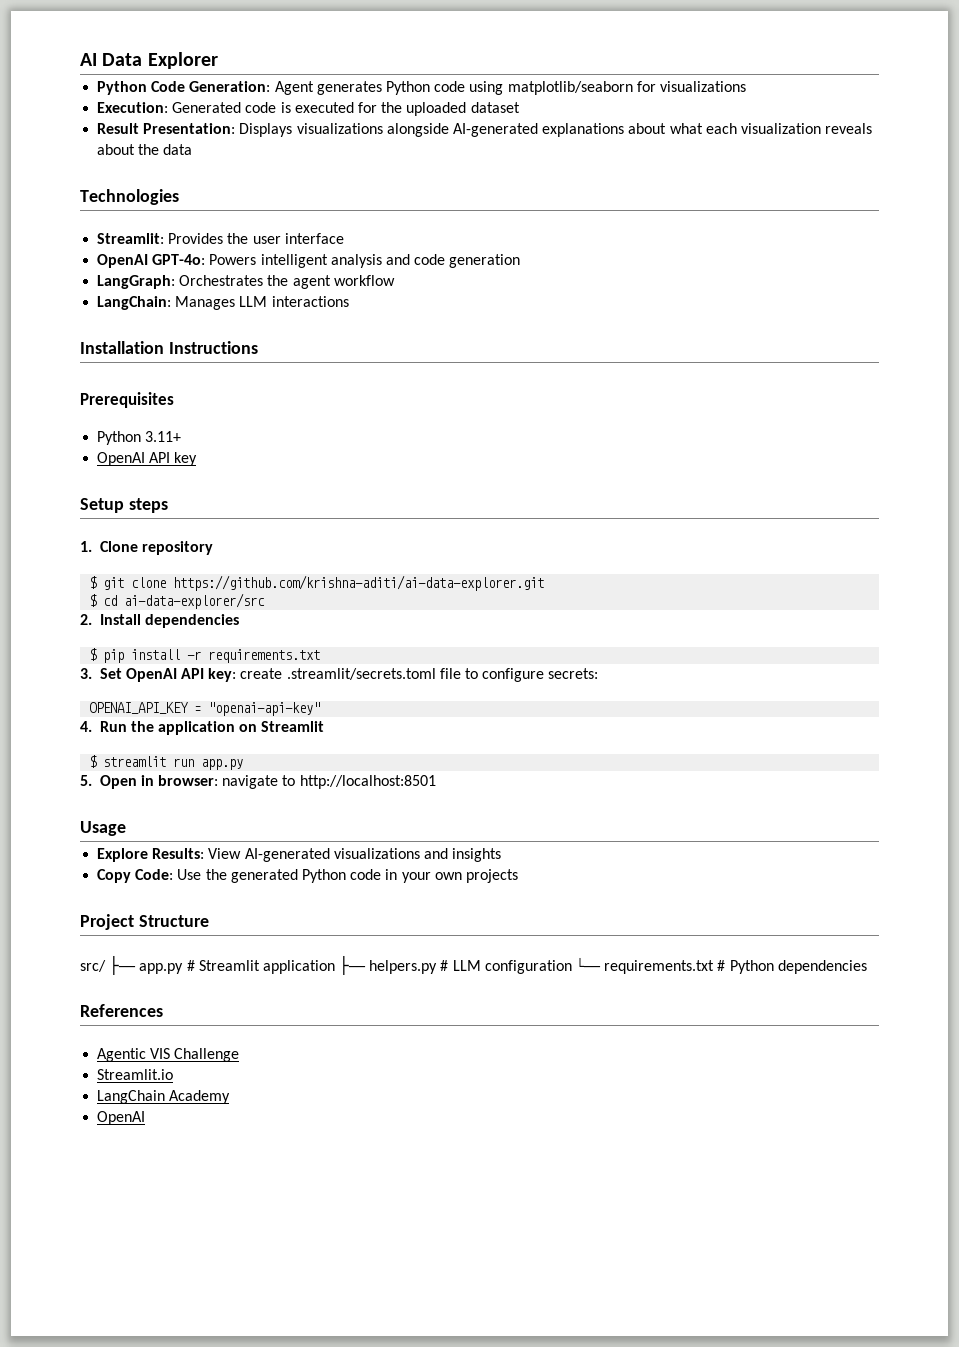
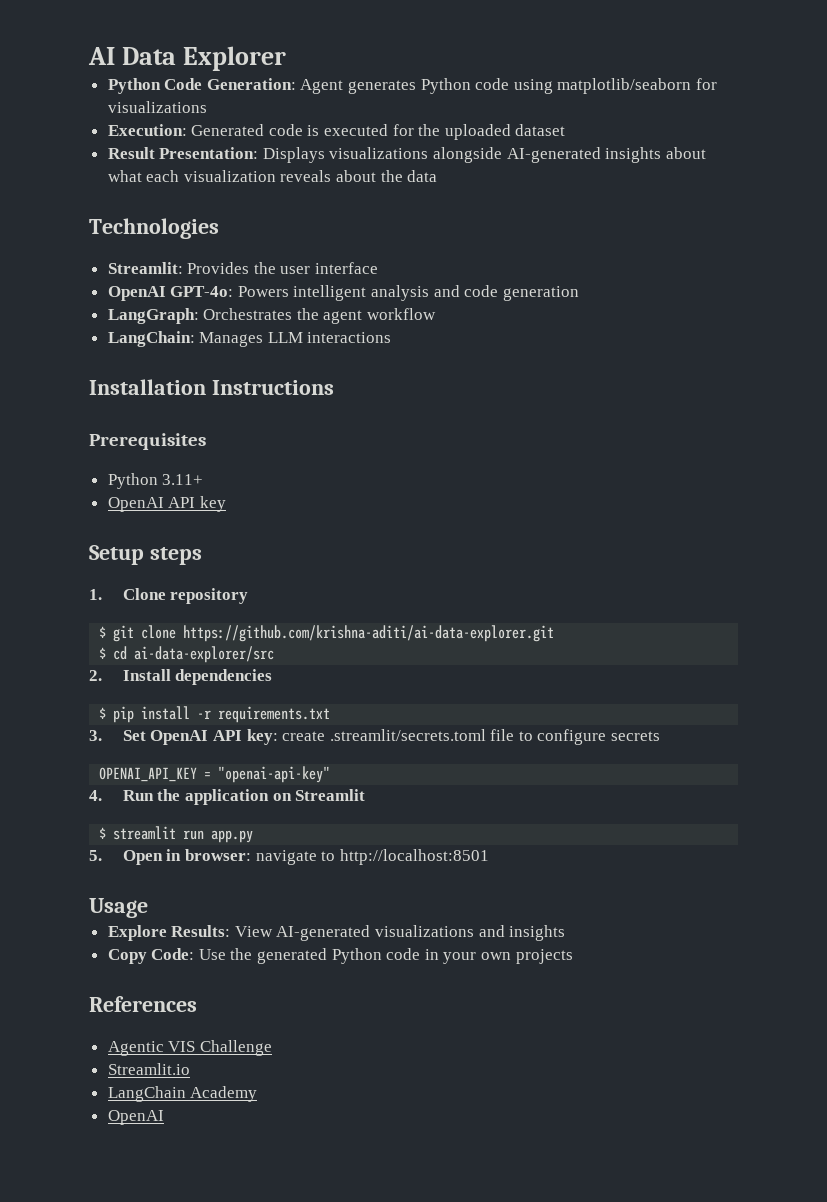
- Result Presentation: Displays visualizations alongside AI-generated explanations about what each visualization reveals about the data
+ Result Presentation: Displays visualizations alongside AI-generated insights about what each visualization reveals about the data
- 3. Set OpenAI API key: create .streamlit/secrets.toml file to configure secrets:
+ 3. Set OpenAI API key: create .streamlit/secrets.toml file to configure secrets
- Project Structure
- src/ ├── app.py # Streamlit application ├── helpers.py # LLM configuration └── requirements.txt # Python dependencies

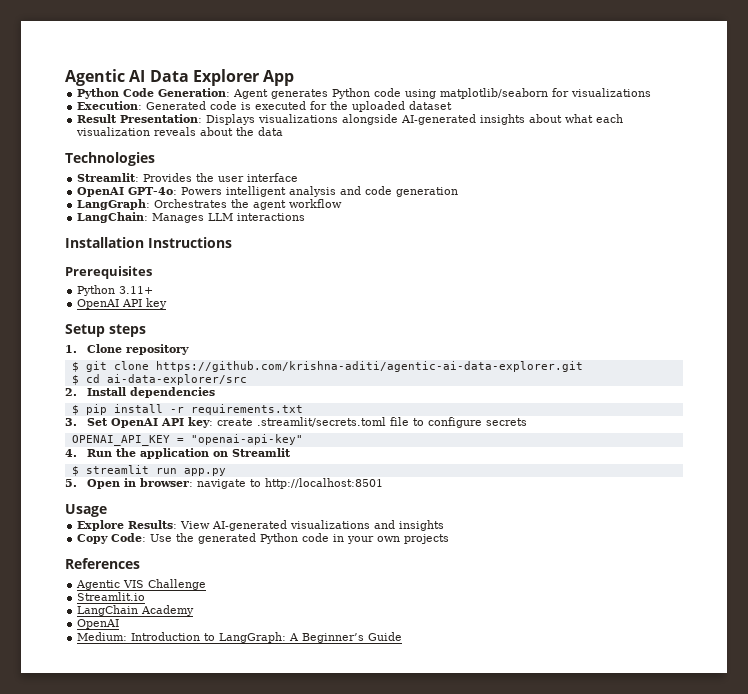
- AI Data Explorer
+ Agentic AI Data Explorer App
- $ git clone https://github.com/krishna-aditi/ai-data-explorer.git
+ $ git clone https://github.com/krishna-aditi/agentic-ai-data-explorer.git
+ Medium: Introduction to LangGraph: A Beginner’s Guide

